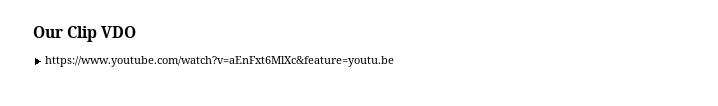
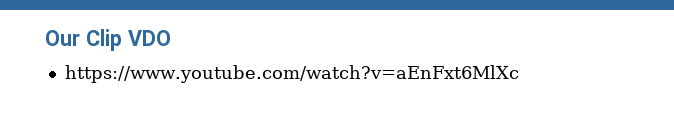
- https://www.youtube.com/watch?v=aEnFxt6MlXc&feature=youtu.be
+ https://www.youtube.com/watch?v=aEnFxt6MlXc

